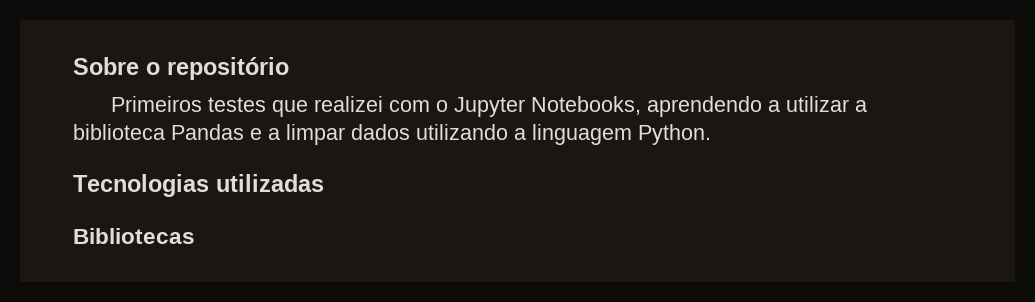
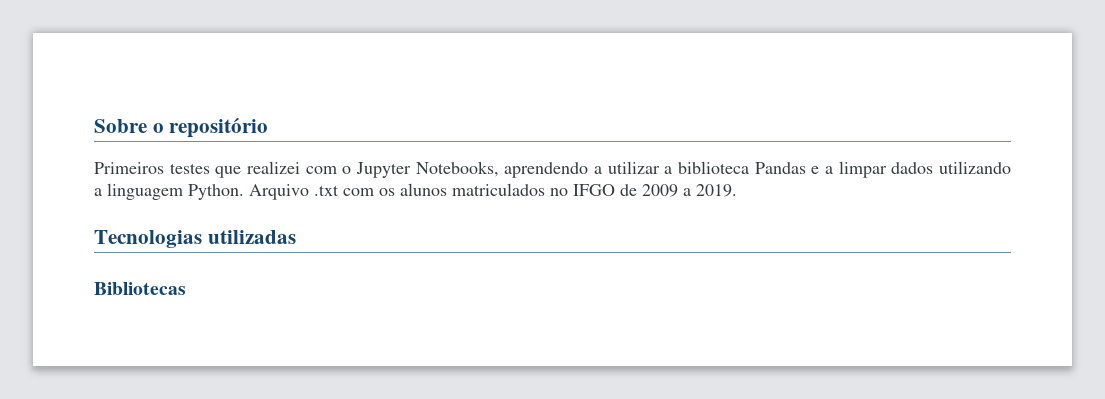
+ Arquivo .txt com os alunos matriculados no IFGO de 2009 a 2019.

